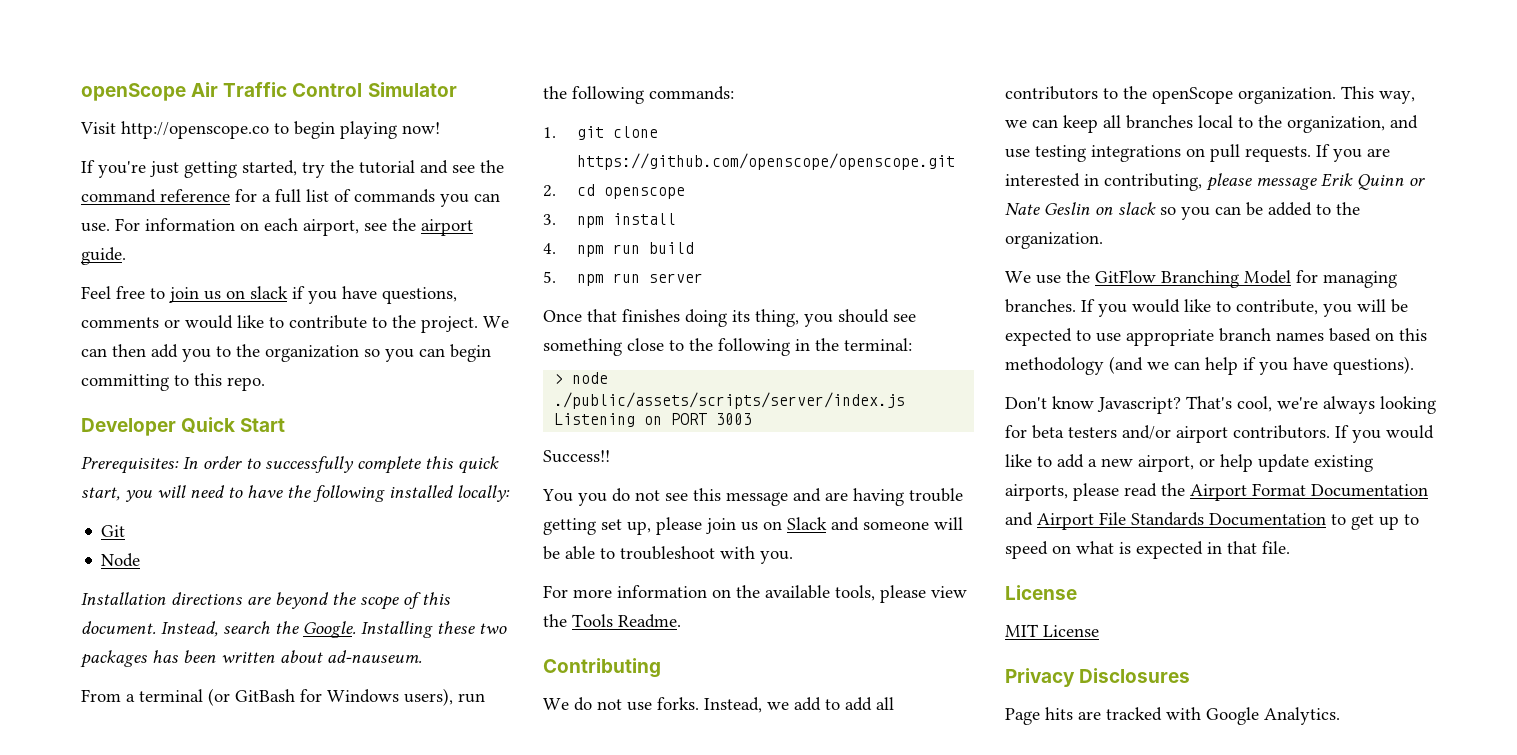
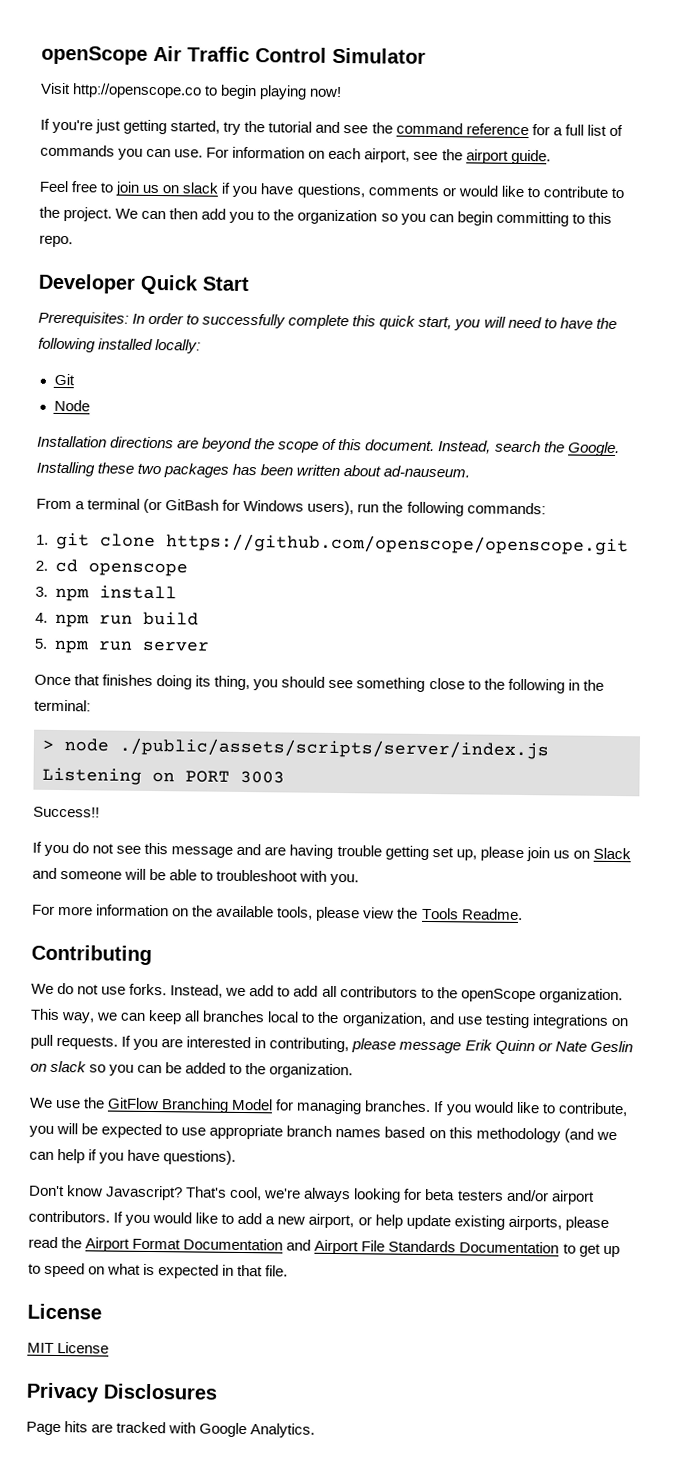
- You you do not see this message and are having trouble getting set up, please join us on Slack and someone will be able to troubleshoot with you.
+ If you do not see this message and are having trouble getting set up, please join us on Slack and someone will be able to troubleshoot with you.

